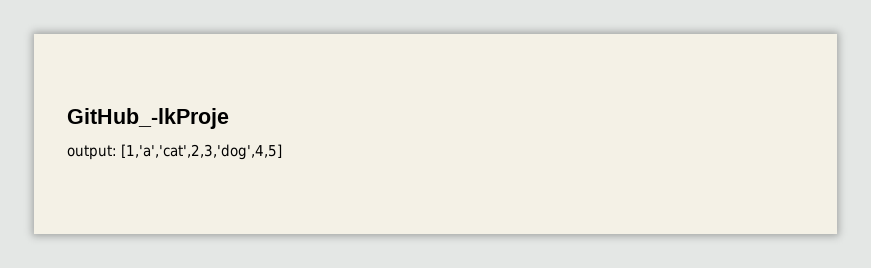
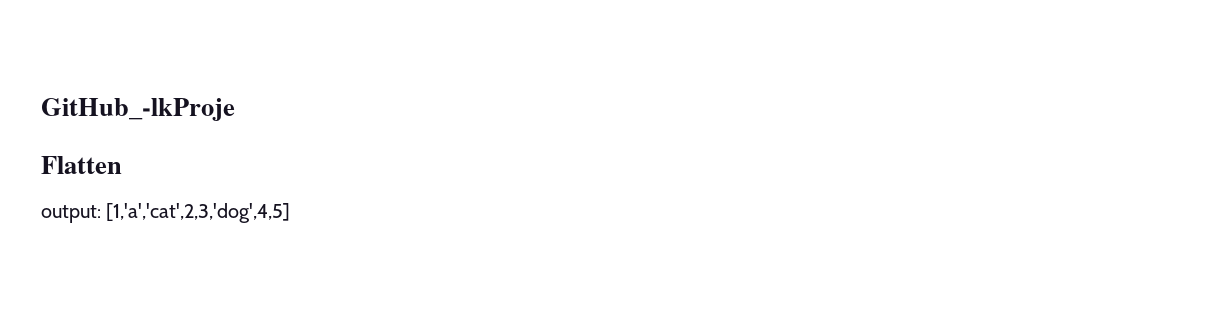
+ Flatten

